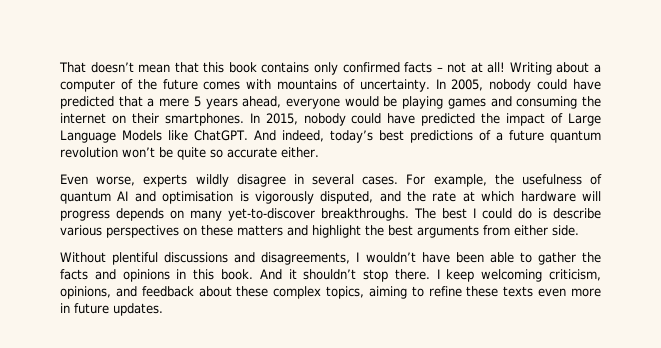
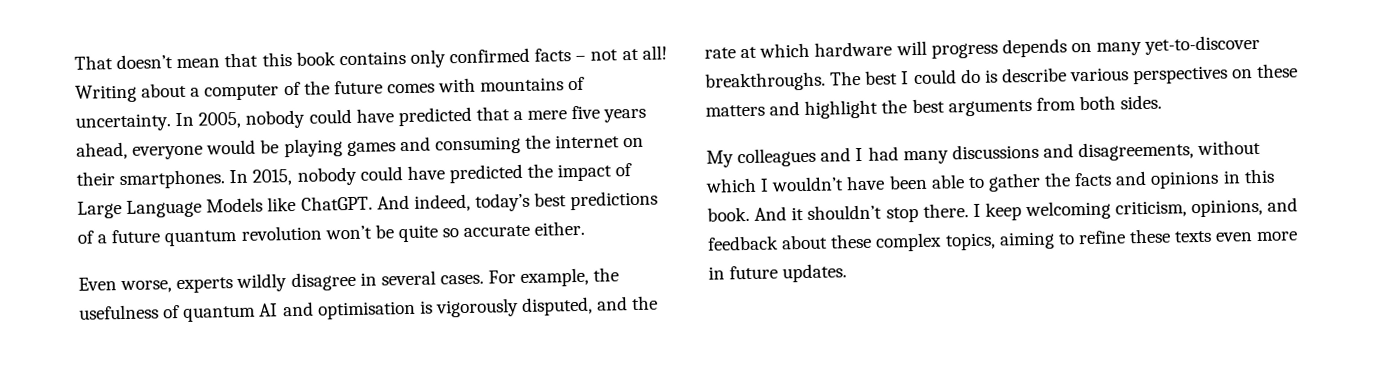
- In 2005, nobody could have predicted that a mere 5 years ahead, everyone would be playing games and consuming the internet on their smartphones.
+ In 2005, nobody could have predicted that a mere five years ahead, everyone would be playing games and consuming the internet on their smartphones.
- The best I could do is describe various perspectives on these matters and highlight the best arguments from either side.
- Without plentiful discussions and disagreements, I wouldn’t have been able to gather the facts and opinions in this book.
+ The best I could do is describe various perspectives on these matters and highlight the best arguments from both sides.
+ My colleagues and I had many discussions and disagreements, without which I wouldn’t have been able to gather the facts and opinions in this book.

